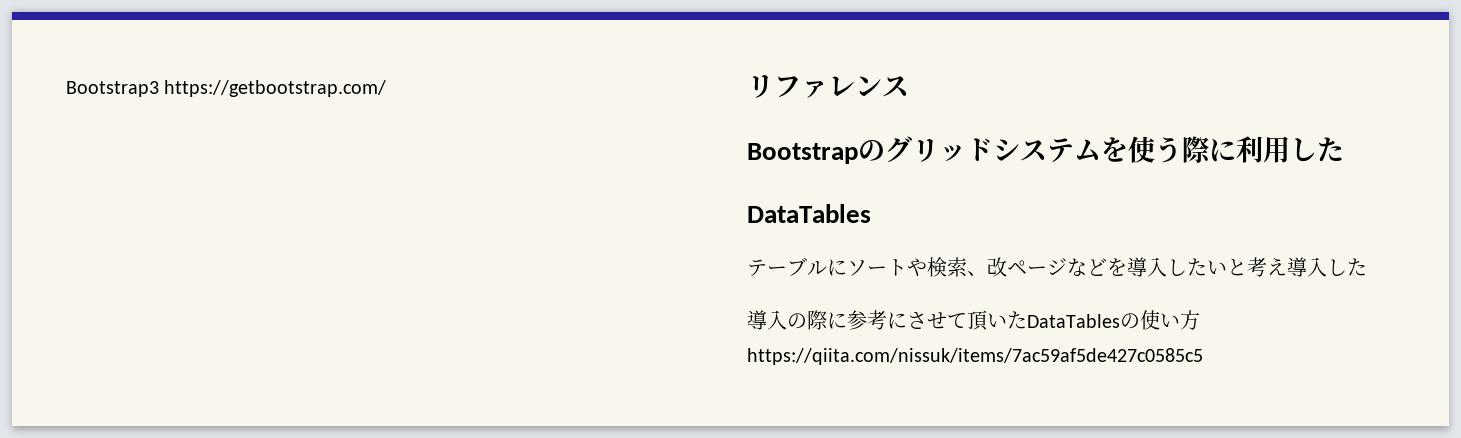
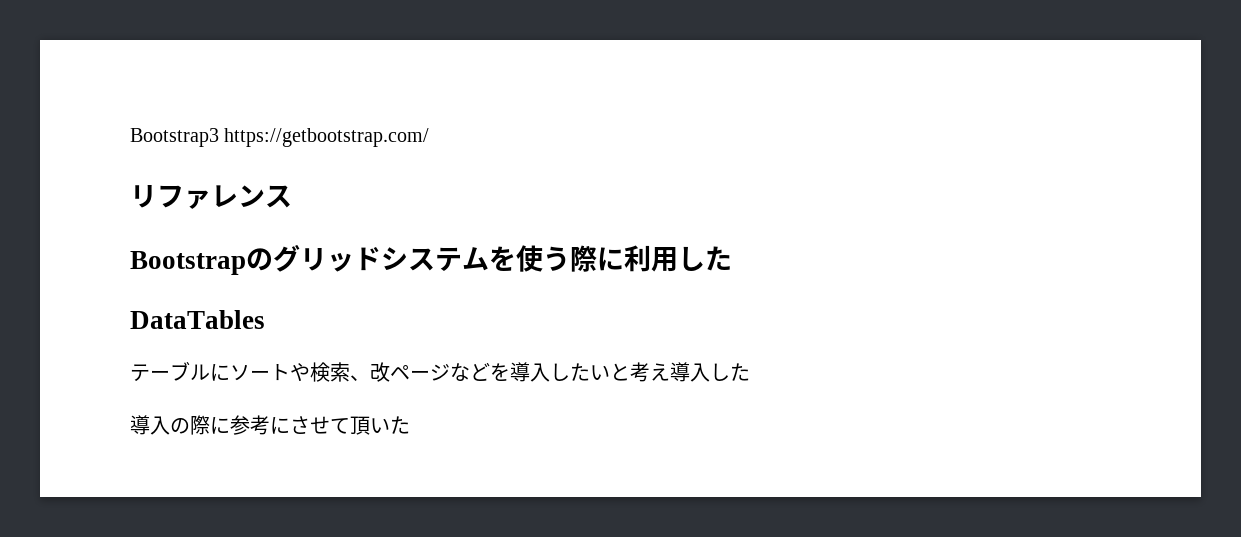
- 導入の際に参考にさせて頂いたDataTablesの使い方https://qiita.com/nissuk/items/7ac59af5de427c0585c5
+ 導入の際に参考にさせて頂いた

